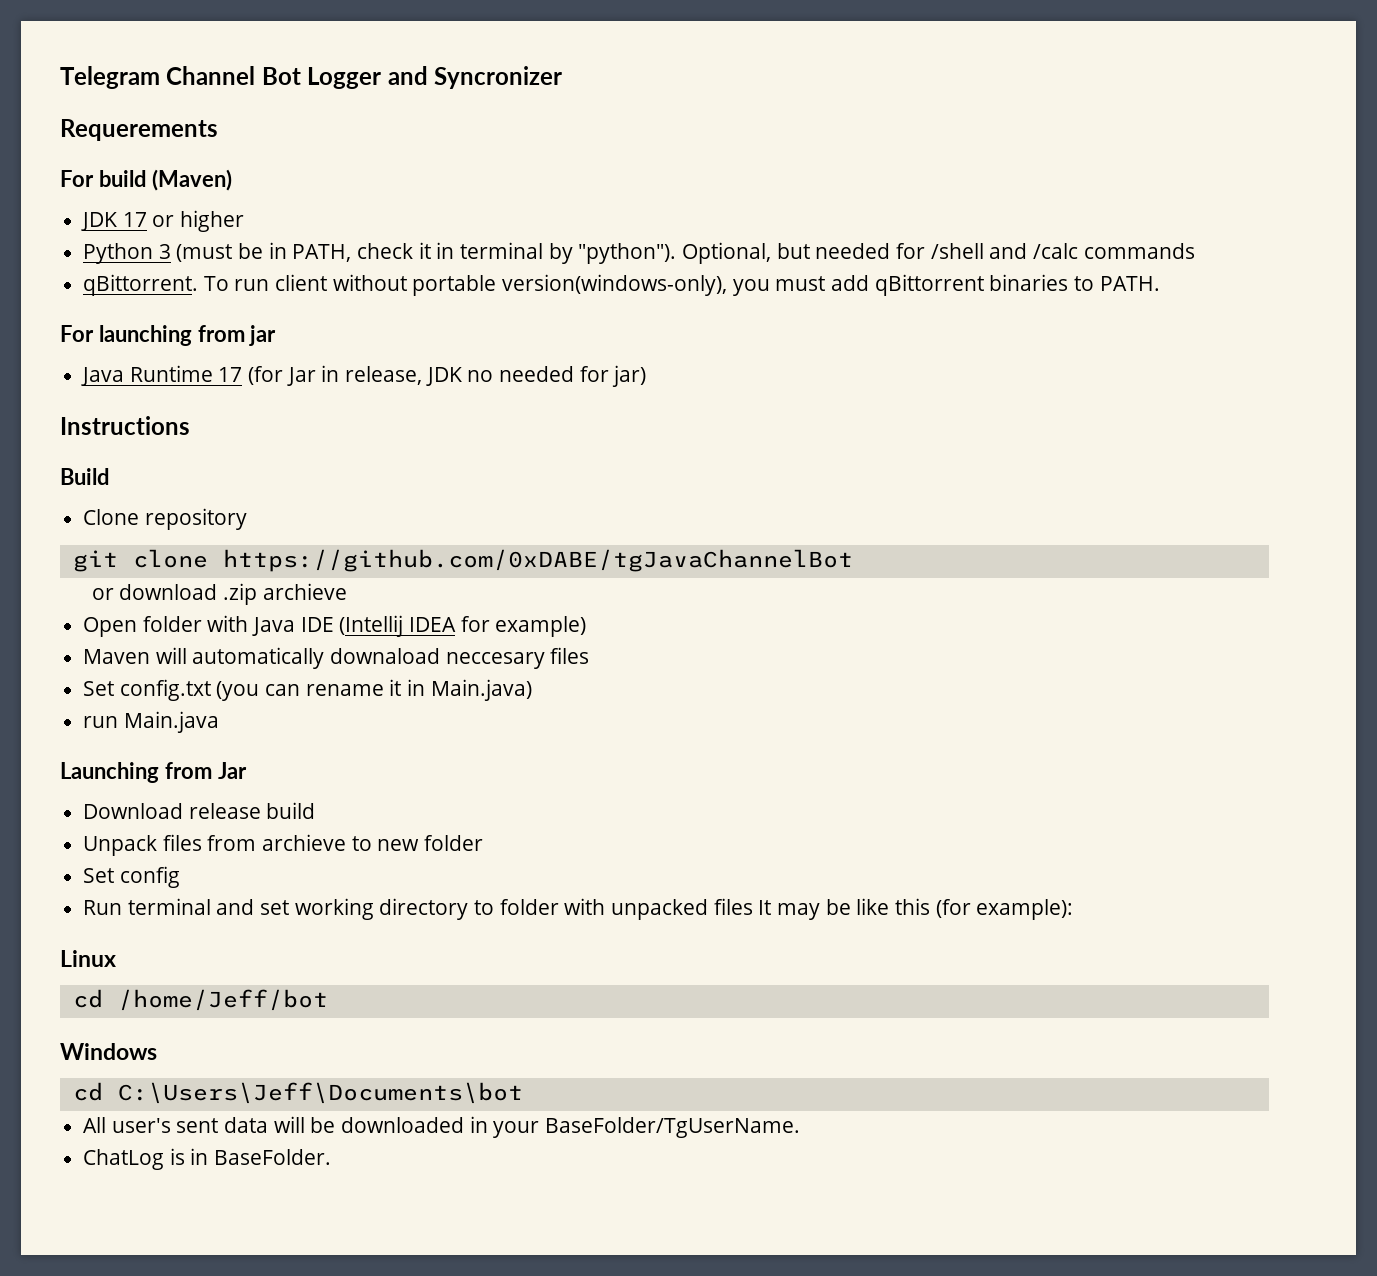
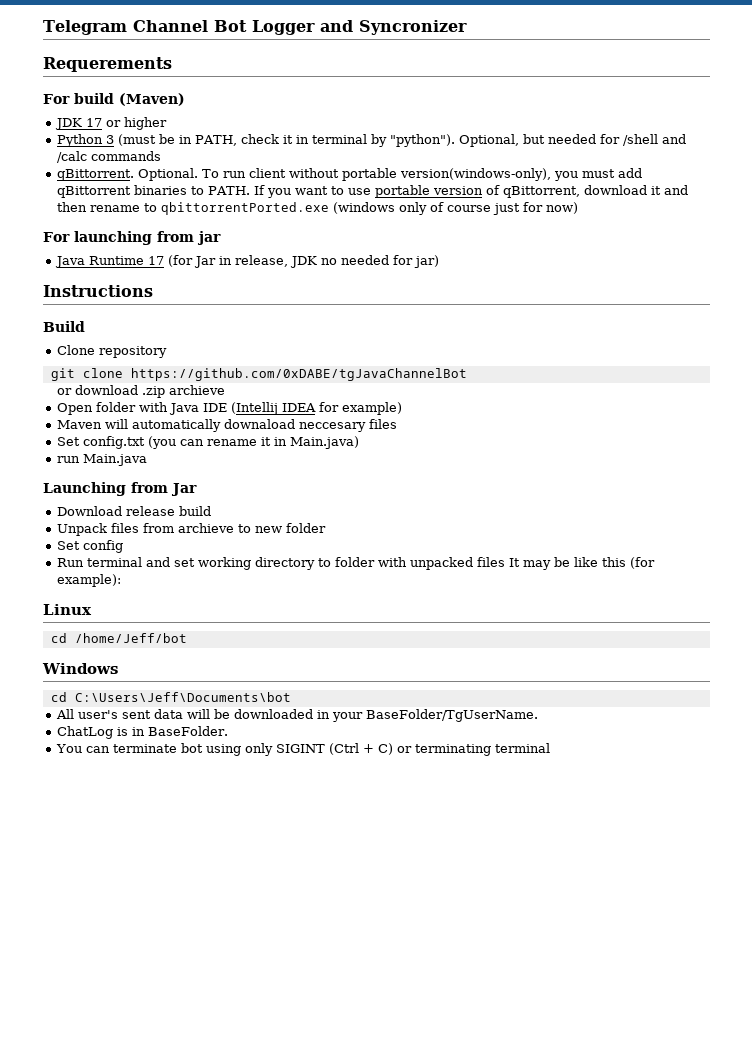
+ Optional.
+ If you want to use portable version of qBittorrent, download it and then rename to qbittorrentPorted.exe (windows only of course just for now)
+ You can terminate bot using only SIGINT (Ctrl + C) or terminating terminal

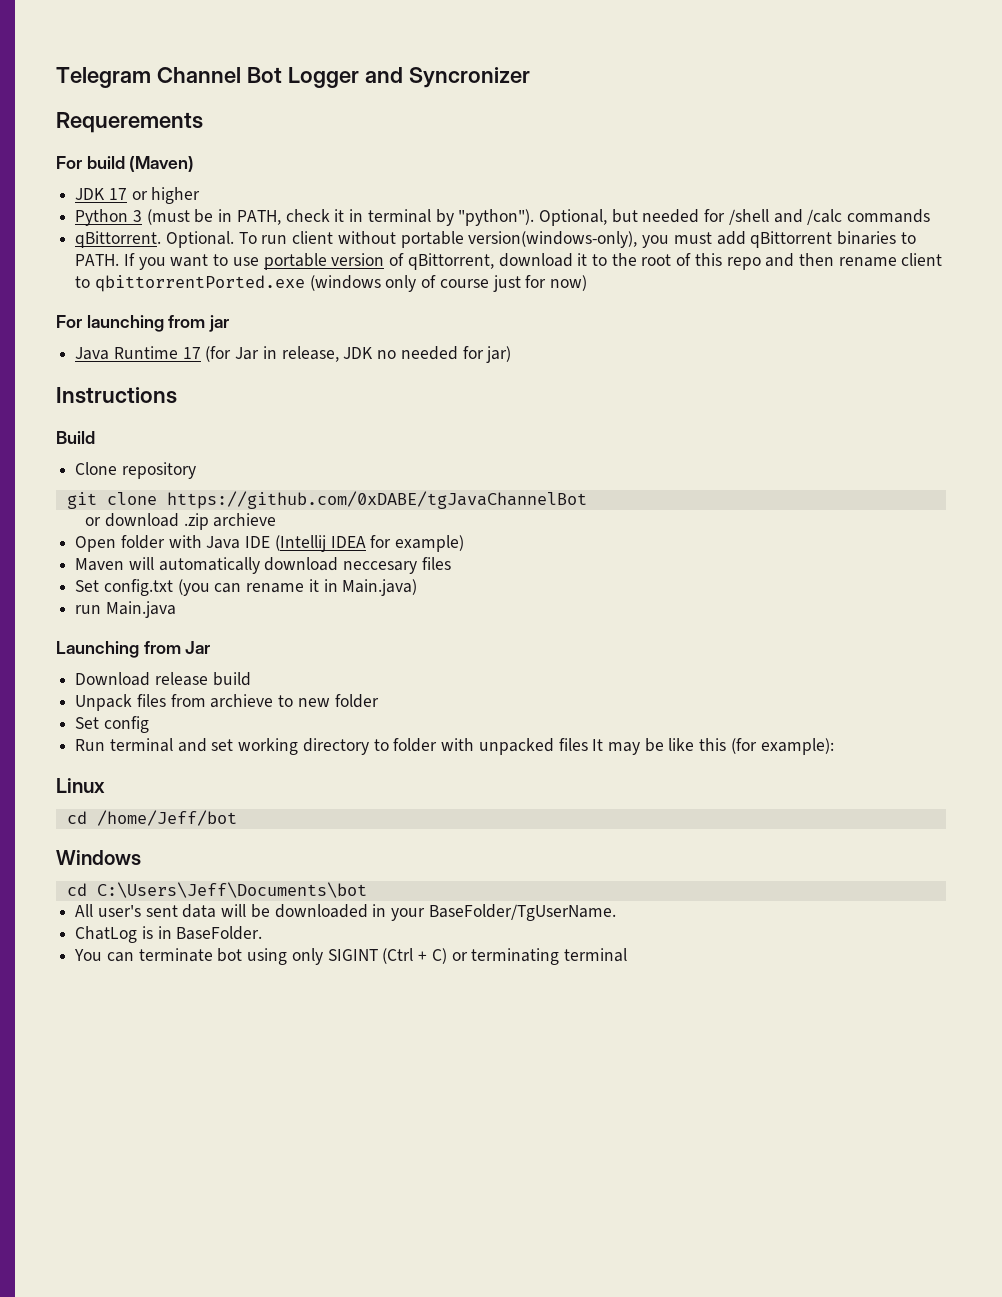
- If you want to use portable version of qBittorrent, download it and then rename to qbittorrentPorted.exe (windows only of course just for now)
+ If you want to use portable version of qBittorrent, download it to the root of this repo and then rename client to qbittorrentPorted.exe (windows only of course just for now)
- Maven will automatically downaload neccesary files
+ Maven will automatically download neccesary files

